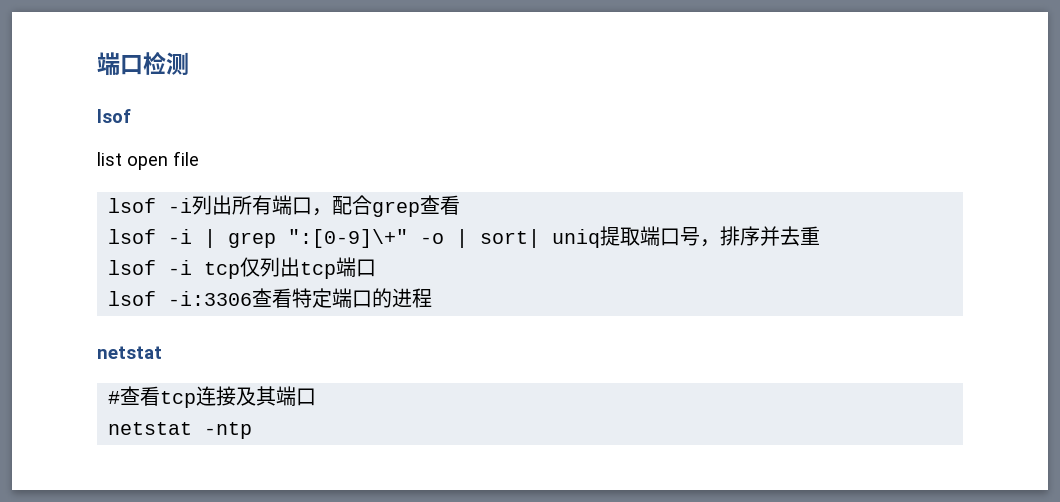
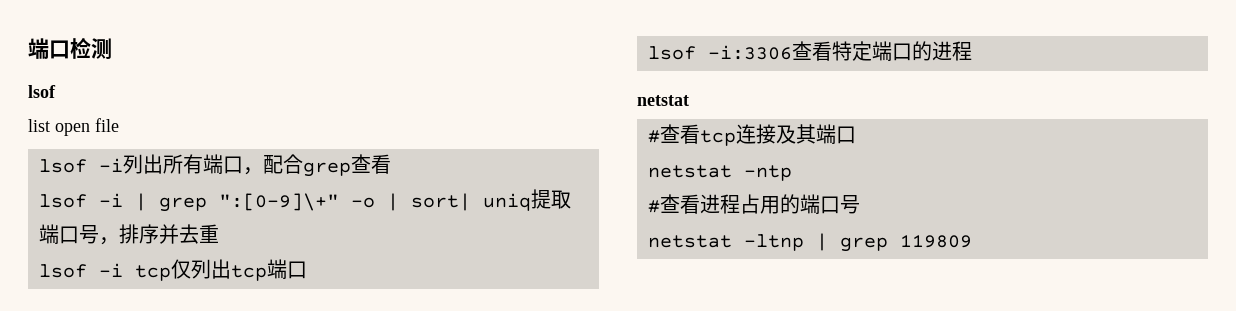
+ #查看进程占用的端口号
+ netstat -ltnp | grep 119809

